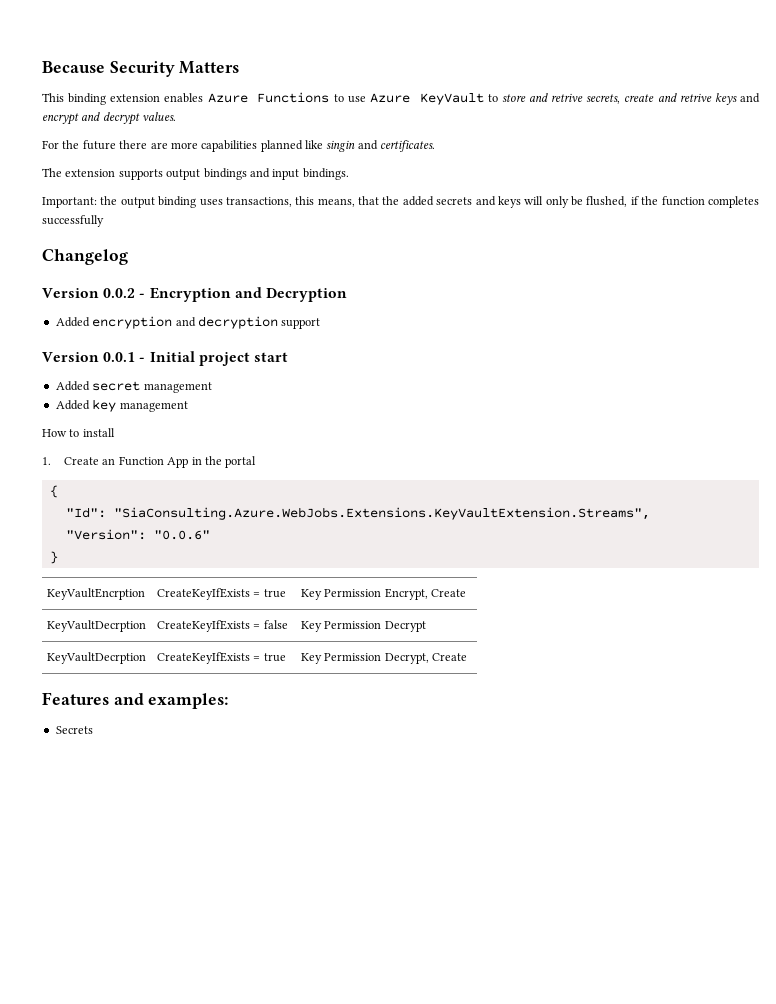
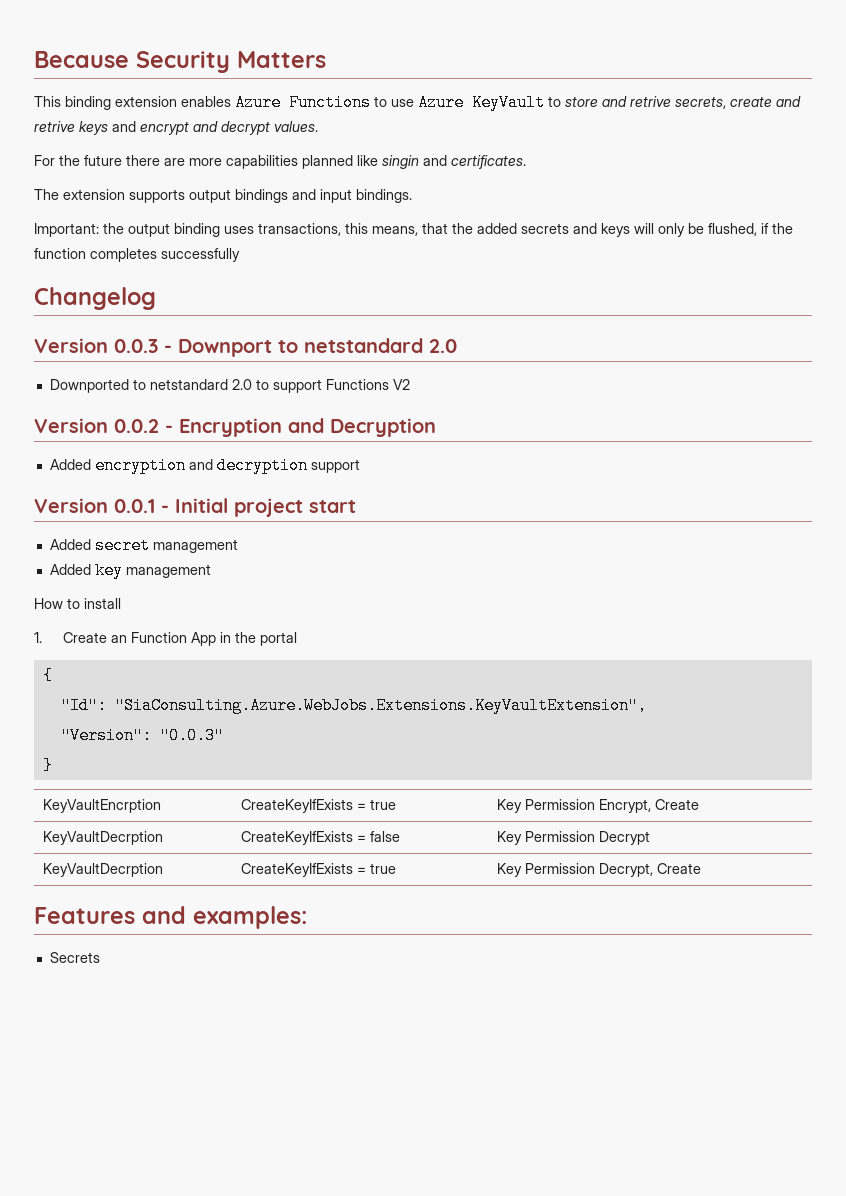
+ Version 0.0.3 - Downport to netstandard 2.0
+ Downported to netstandard 2.0 to support Functions V2
- "Id": "SiaConsulting.Azure.WebJobs.Extensions.KeyVaultExtension.Streams",
+ "Id": "SiaConsulting.Azure.WebJobs.Extensions.KeyVaultExtension",
- "Version": "0.0.6"
+ "Version": "0.0.3"

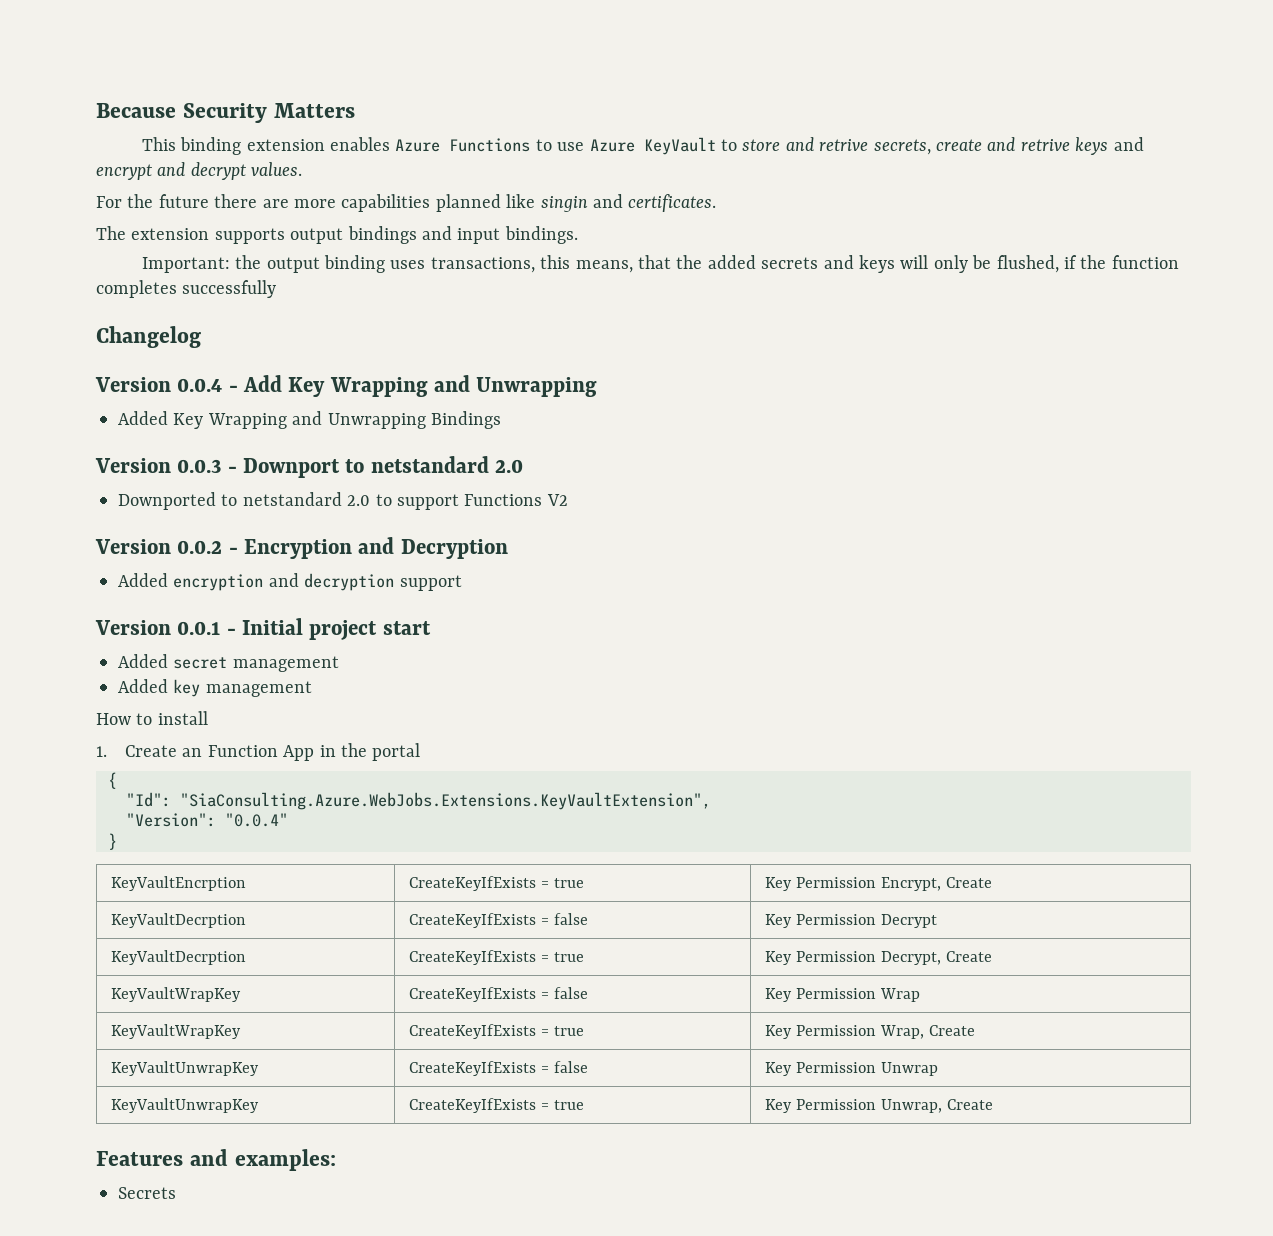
+ Version 0.0.4 - Add Key Wrapping and Unwrapping
+ Added Key Wrapping and Unwrapping Bindings
- "Version": "0.0.3"
+ "Version": "0.0.4"
+ KeyVaultWrapKey | CreateKeyIfExists = false | Key Permission Wrap
+ KeyVaultWrapKey | CreateKeyIfExists = true | Key Permission Wrap, Create
+ KeyVaultUnwrapKey | CreateKeyIfExists = false | Key Permission Unwrap
+ KeyVaultUnwrapKey | CreateKeyIfExists = true | Key Permission Unwrap, Create

